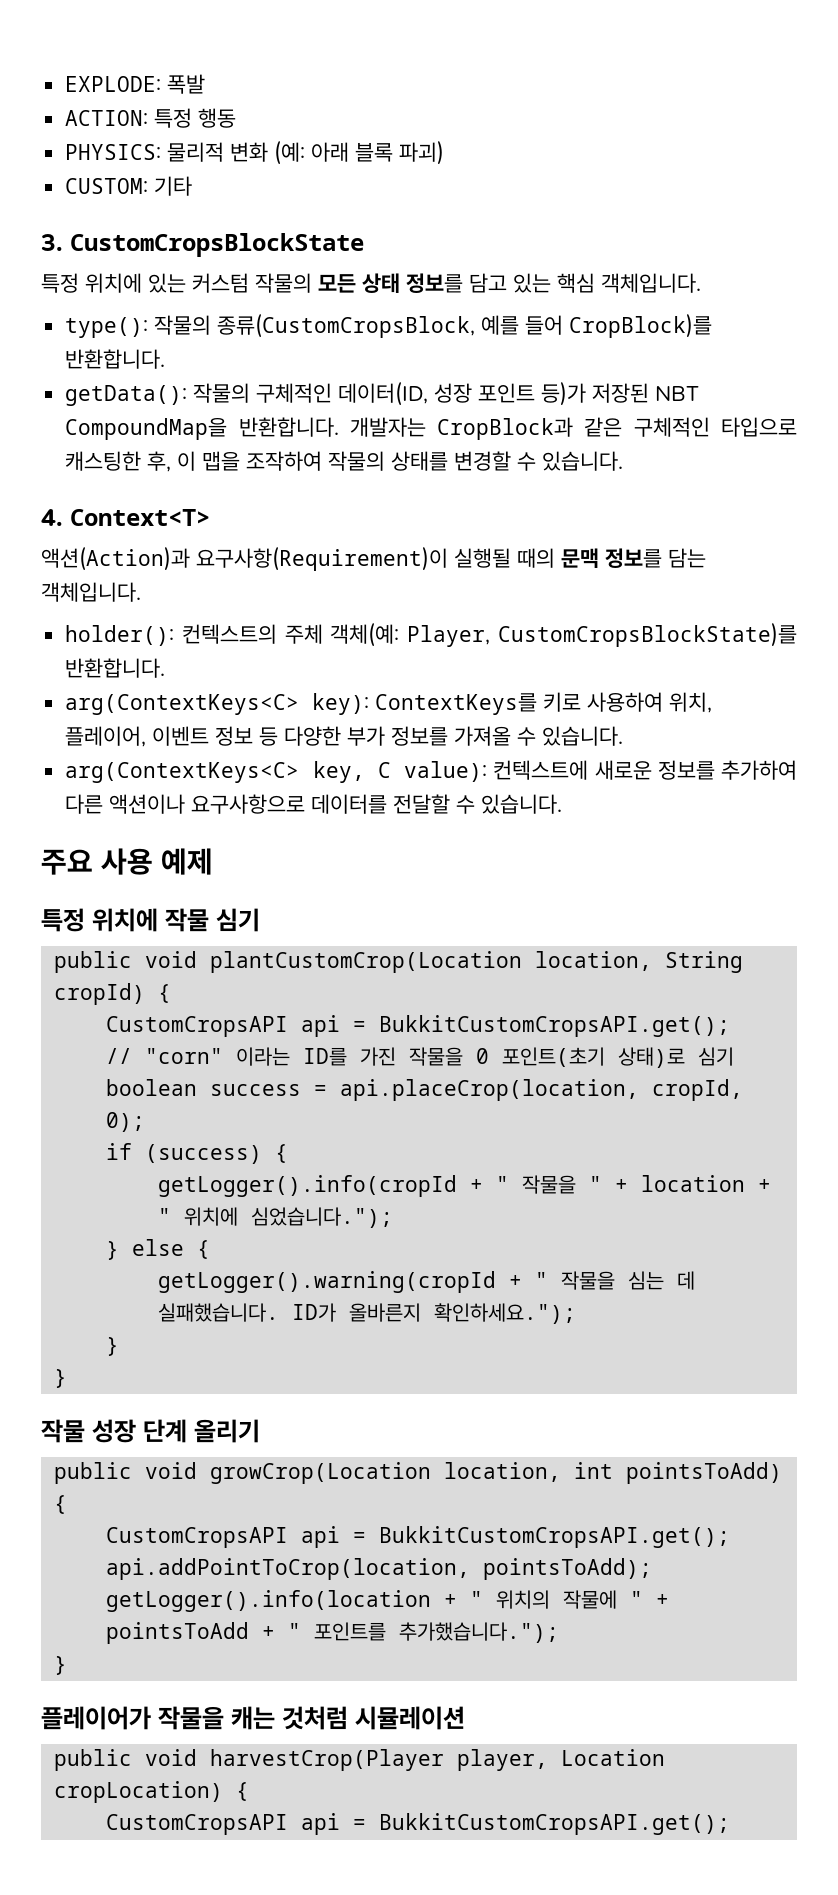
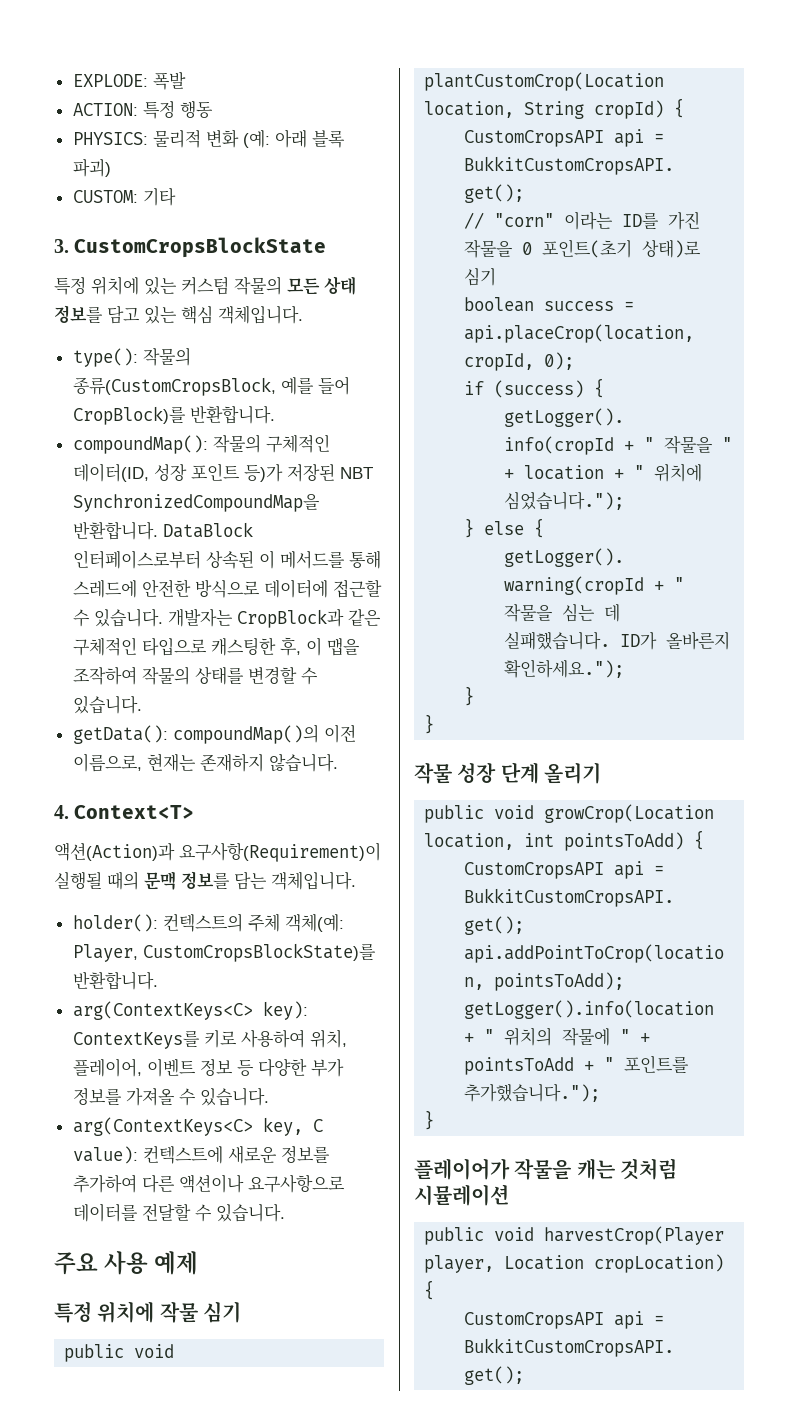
- getData(): 작물의 구체적인 데이터(ID, 성장 포인트 등)가 저장된 NBT CompoundMap을 반환합니다.
+ compoundMap(): 작물의 구체적인 데이터(ID, 성장 포인트 등)가 저장된 NBT SynchronizedCompoundMap을 반환합니다. DataBlock 인터페이스로부터 상속된 이 메서드를 통해 스레드에 안전한 방식으로 데이터에 접근할 수 있습니다.
+ getData(): compoundMap()의 이전 이름으로, 현재는 존재하지 않습니다.

